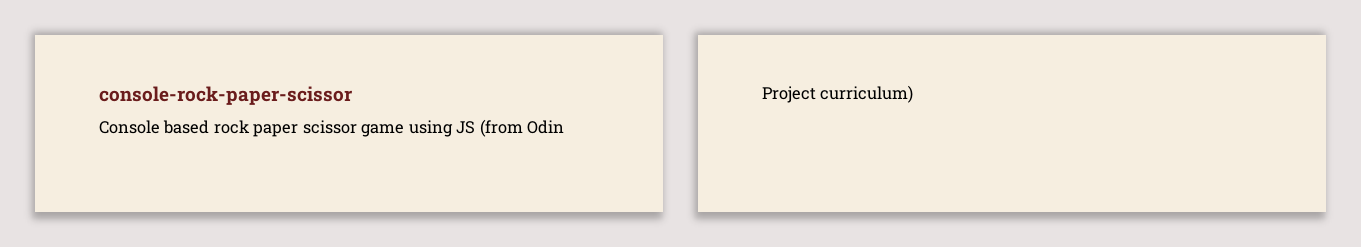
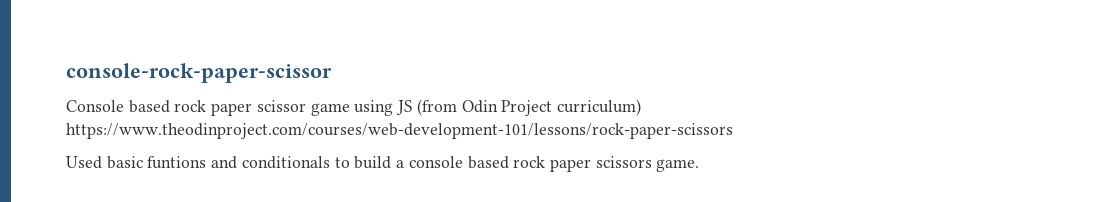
- Console based rock paper scissor game using JS (from Odin Project curriculum)
+ Console based rock paper scissor game using JS (from Odin Project curriculum) https://www.theodinproject.com/courses/web-development-101/lessons/rock-paper-scissors
+ Used basic funtions and conditionals to build a console based rock paper scissors game.

